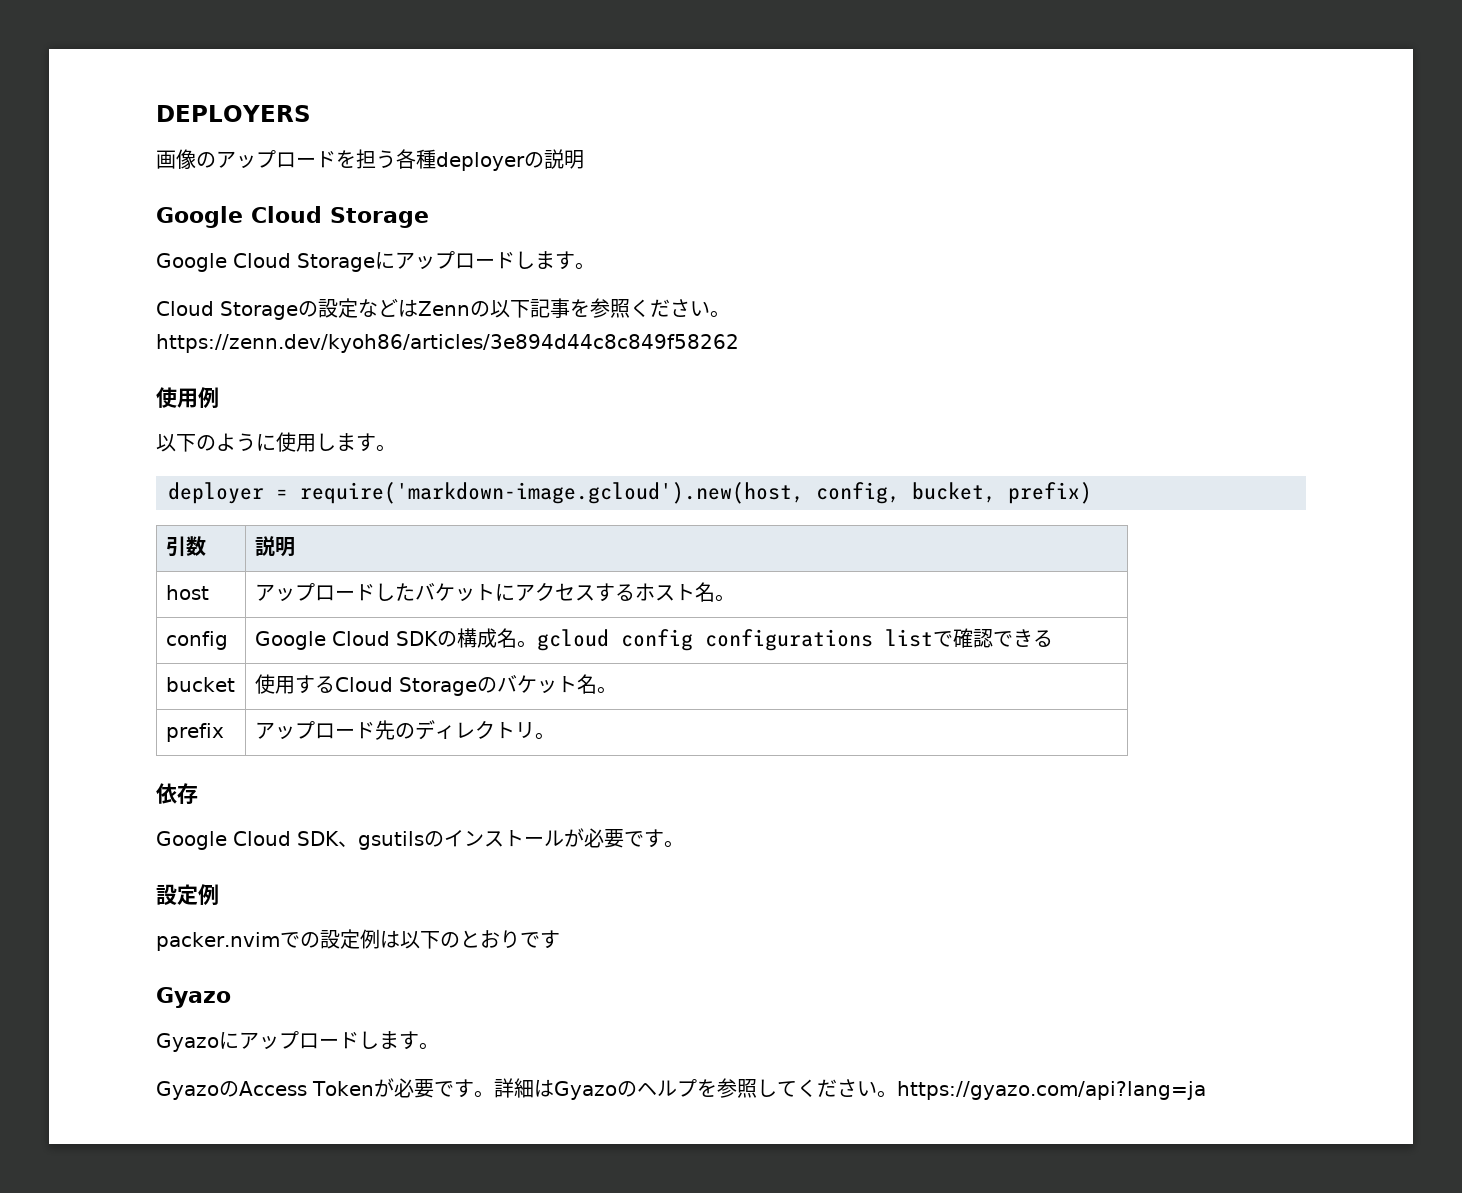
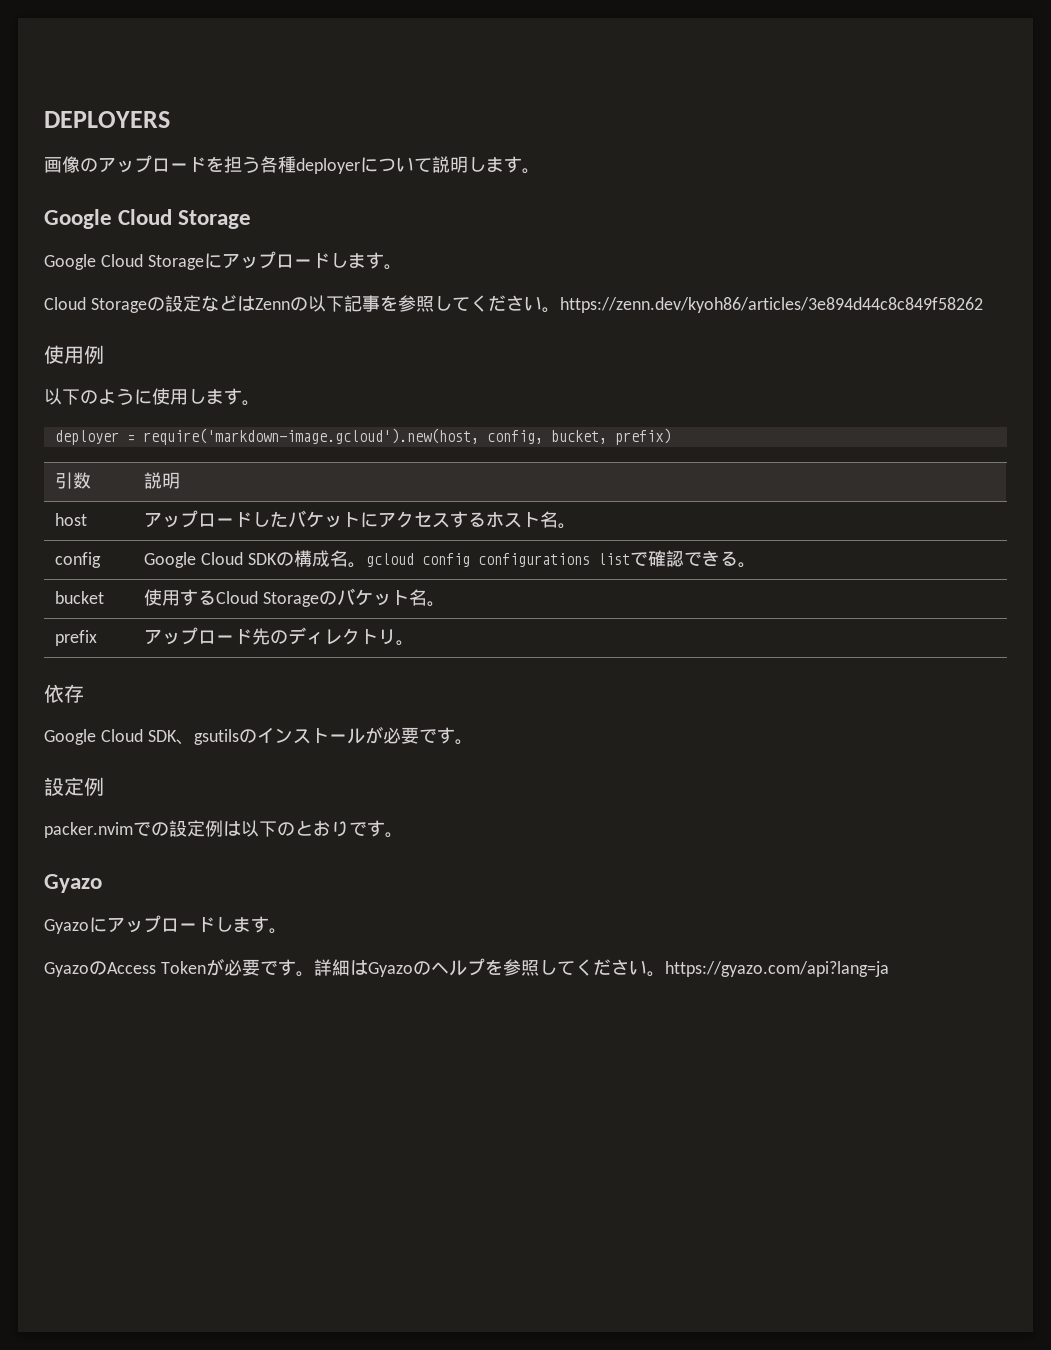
- 画像のアップロードを担う各種deployerの説明
+ 画像のアップロードを担う各種deployerについて説明します。
- Cloud Storageの設定などはZennの以下記事を参照ください。https://zenn.dev/kyoh86/articles/3e894d44c8c849f58262
+ Cloud Storageの設定などはZennの以下記事を参照してください。https://zenn.dev/kyoh86/articles/3e894d44c8c849f58262
- config | Google Cloud SDKの構成名。gcloud config configurations listで確認できる
+ config | Google Cloud SDKの構成名。gcloud config configurations listで確認できる。
- packer.nvimでの設定例は以下のとおりです
+ packer.nvimでの設定例は以下のとおりです。

